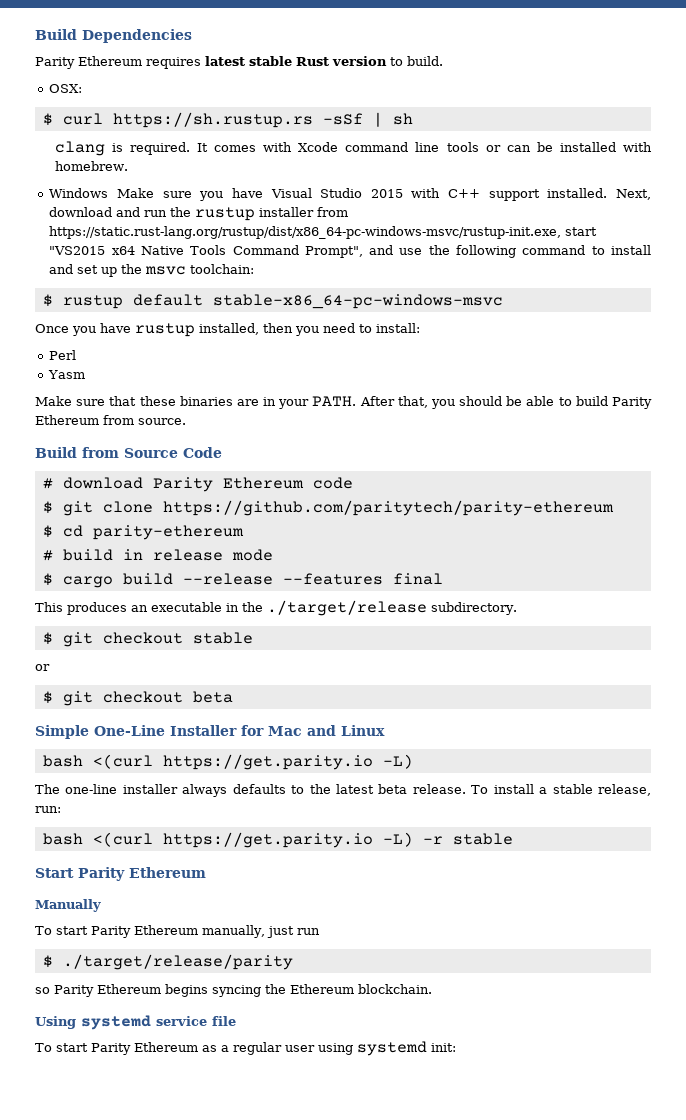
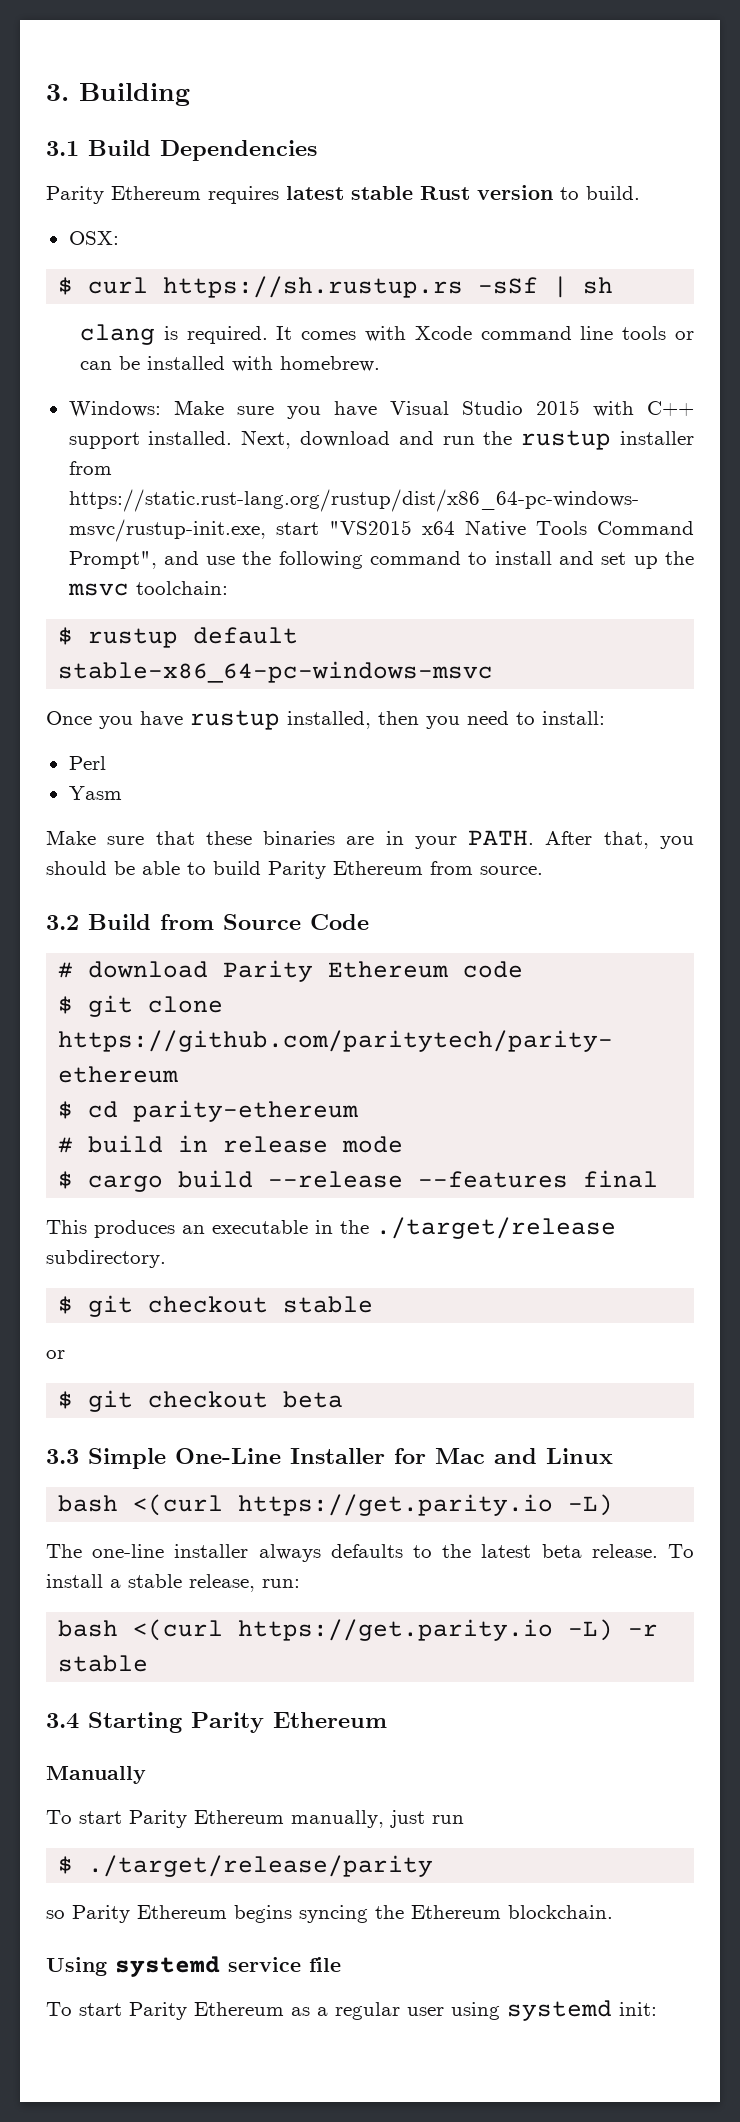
- Build Dependencies
+ 3. Building
+ 3.1 Build Dependencies
- Windows Make sure you have Visual Studio 2015 with C++ support installed.
+ Windows: Make sure you have Visual Studio 2015 with C++ support installed.
- Build from Source Code
+ 3.2 Build from Source Code
- Simple One-Line Installer for Mac and Linux
+ 3.3 Simple One-Line Installer for Mac and Linux
- Start Parity Ethereum
+ 3.4 Starting Parity Ethereum

